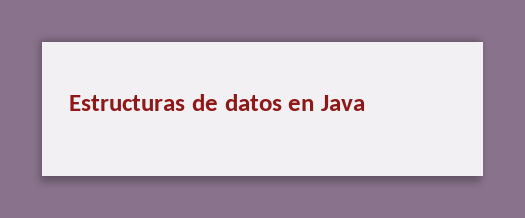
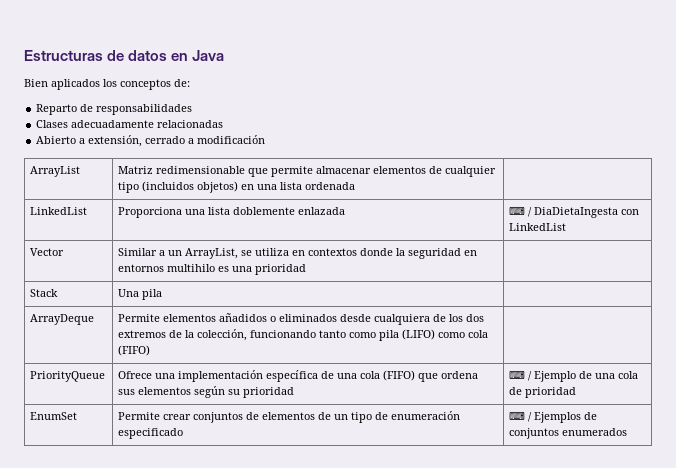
+ Bien aplicados los conceptos de:
+ Reparto de responsabilidades
+ Clases adecuadamente relacionadas
+ Abierto a extensión, cerrado a modificación
+ ArrayList | Matriz redimensionable que permite almacenar elementos de cualquier tipo (incluidos objetos) en una lista ordenada |
+ LinkedList | Proporciona una lista doblemente enlazada | ⌨ / DiaDietaIngesta con LinkedList
+ Vector | Similar a un ArrayList, se utiliza en contextos donde la seguridad en entornos multihilo es una prioridad |
+ Stack | Una pila |
+ ArrayDeque | Permite elementos añadidos o eliminados desde cualquiera de los dos extremos de la colección, funcionando tanto como pila (LIFO) como cola (FIFO) |
+ PriorityQueue | Ofrece una implementación específica de una cola (FIFO) que ordena sus elementos según su prioridad | ⌨ / Ejemplo de una cola de prioridad
+ EnumSet | Permite crear conjuntos de elementos de un tipo de enumeración especificado | ⌨ / Ejemplos de conjuntos enumerados

